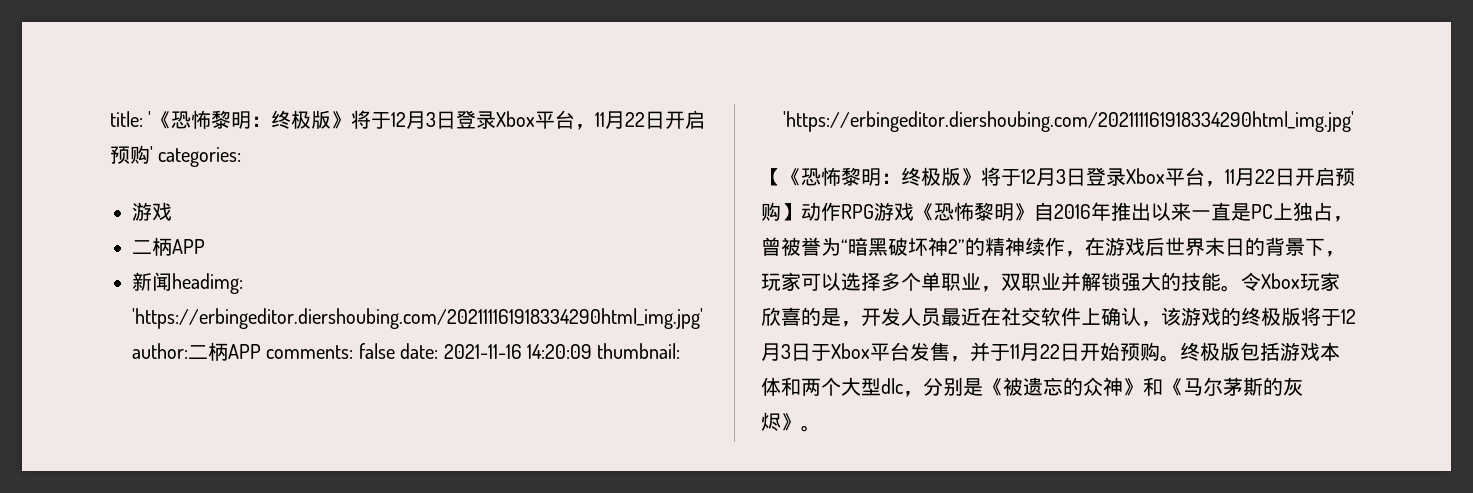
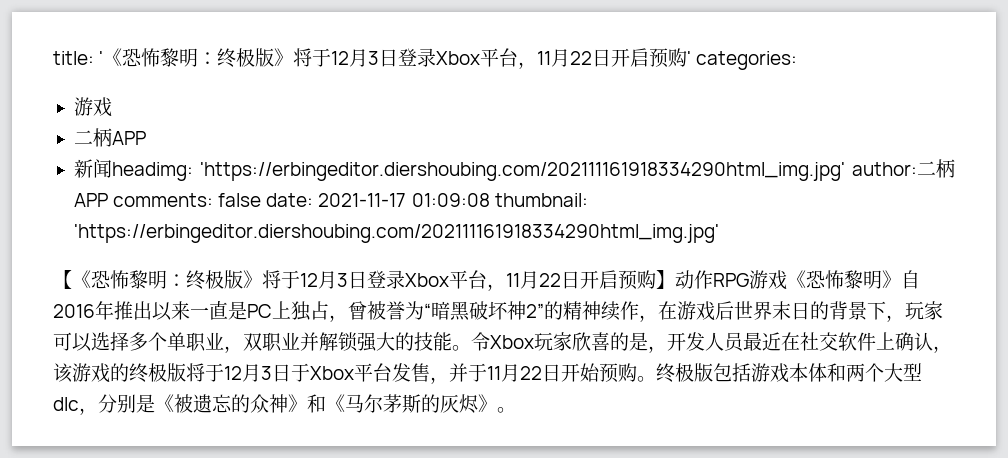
- 新闻headimg: 'https://erbingeditor.diershoubing.com/202111161918334290html_img.jpg' author:二柄APP comments: false date: 2021-11-16 14:20:09 thumbnail: 'https://erbingeditor.diershoubing.com/202111161918334290html_img.jpg'
+ 新闻headimg: 'https://erbingeditor.diershoubing.com/202111161918334290html_img.jpg' author:二柄APP comments: false date: 2021-11-17 01:09:08 thumbnail: 'https://erbingeditor.diershoubing.com/202111161918334290html_img.jpg'

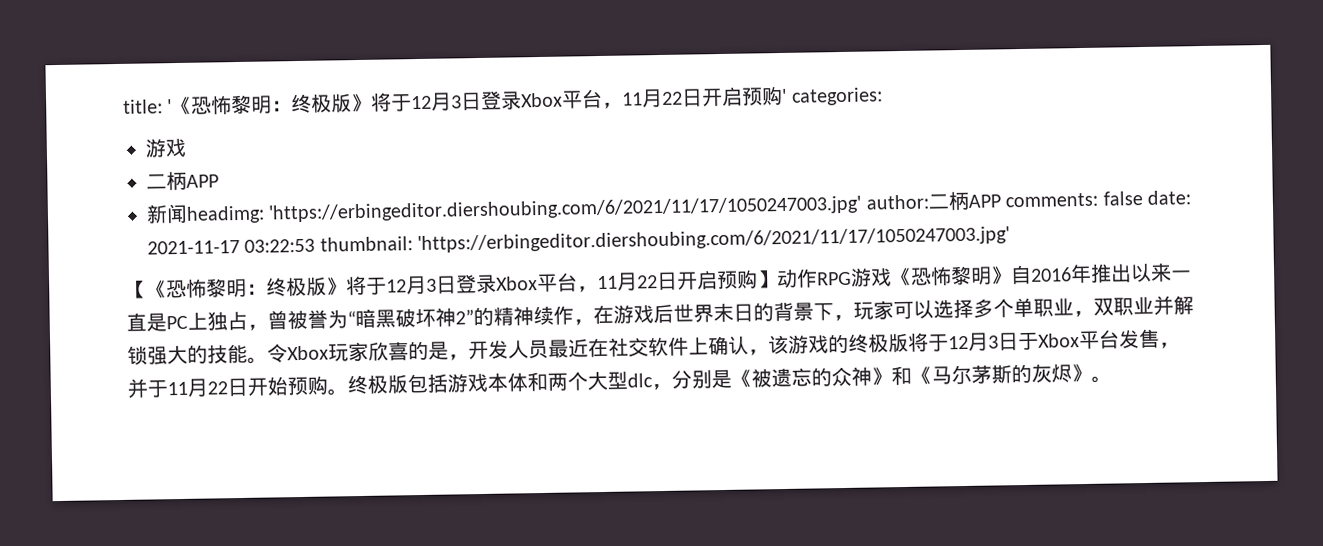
- 新闻headimg: 'https://erbingeditor.diershoubing.com/202111161918334290html_img.jpg' author:二柄APP comments: false date: 2021-11-17 01:09:08 thumbnail: 'https://erbingeditor.diershoubing.com/202111161918334290html_img.jpg'
+ 新闻headimg: 'https://erbingeditor.diershoubing.com/6/2021/11/17/1050247003.jpg' author:二柄APP comments: false date: 2021-11-17 03:22:53 thumbnail: 'https://erbingeditor.diershoubing.com/6/2021/11/17/1050247003.jpg'

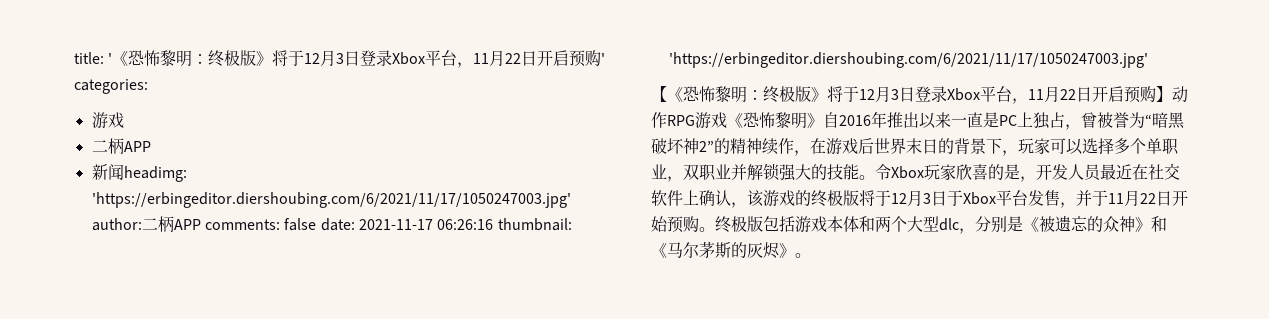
- 新闻headimg: 'https://erbingeditor.diershoubing.com/6/2021/11/17/1050247003.jpg' author:二柄APP comments: false date: 2021-11-17 03:22:53 thumbnail: 'https://erbingeditor.diershoubing.com/6/2021/11/17/1050247003.jpg'
+ 新闻headimg: 'https://erbingeditor.diershoubing.com/6/2021/11/17/1050247003.jpg' author:二柄APP comments: false date: 2021-11-17 06:26:16 thumbnail: 'https://erbingeditor.diershoubing.com/6/2021/11/17/1050247003.jpg'

